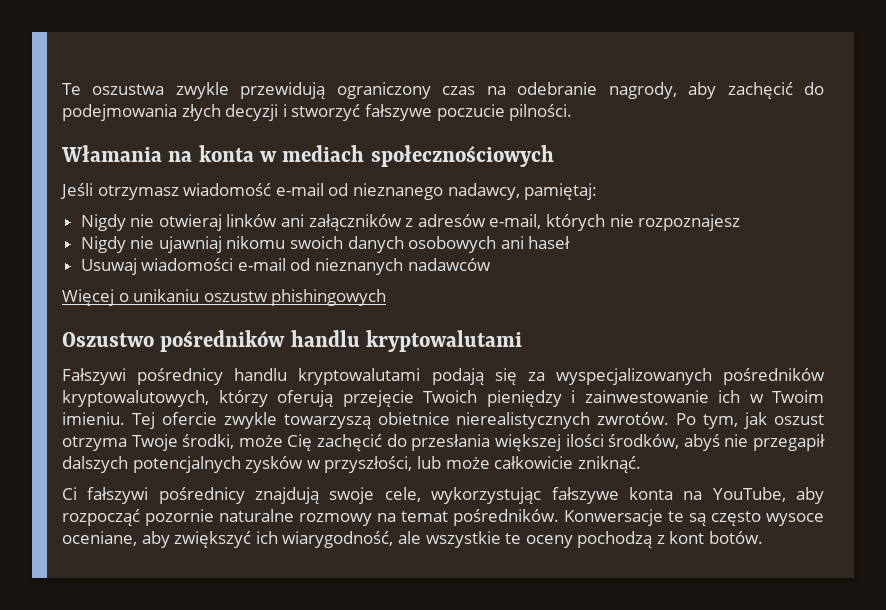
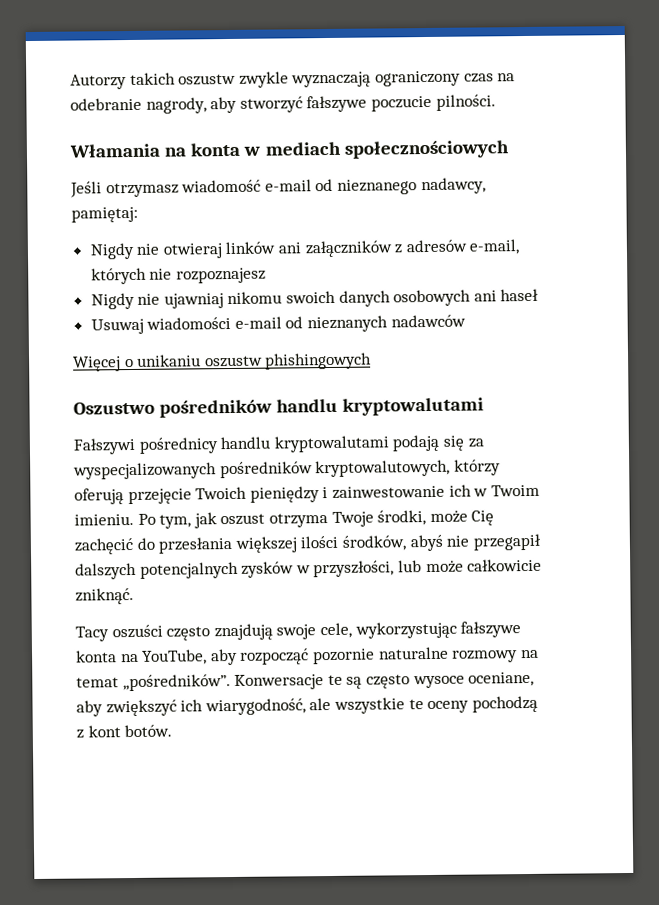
- Te oszustwa zwykle przewidują ograniczony czas na odebranie nagrody, aby zachęcić do podejmowania złych decyzji i stworzyć fałszywe poczucie pilności.
+ Autorzy takich oszustw zwykle wyznaczają ograniczony czas na odebranie nagrody, aby stworzyć fałszywe poczucie pilności.
- Tej ofercie zwykle towarzyszą obietnice nierealistycznych zwrotów.
- Ci fałszywi pośrednicy znajdują swoje cele, wykorzystując fałszywe konta na YouTube, aby rozpocząć pozornie naturalne rozmowy na temat pośredników.
+ Tacy oszuści często znajdują swoje cele, wykorzystując fałszywe konta na YouTube, aby rozpocząć pozornie naturalne rozmowy na temat „pośredników”.

